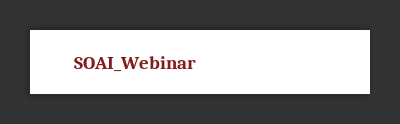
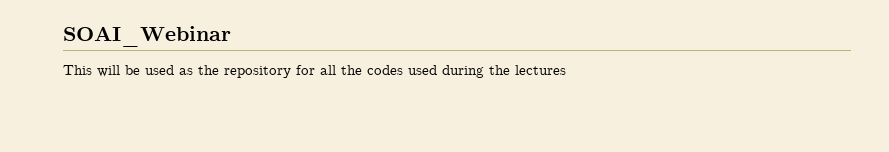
+ This will be used as the repository for all the codes used during the lectures

